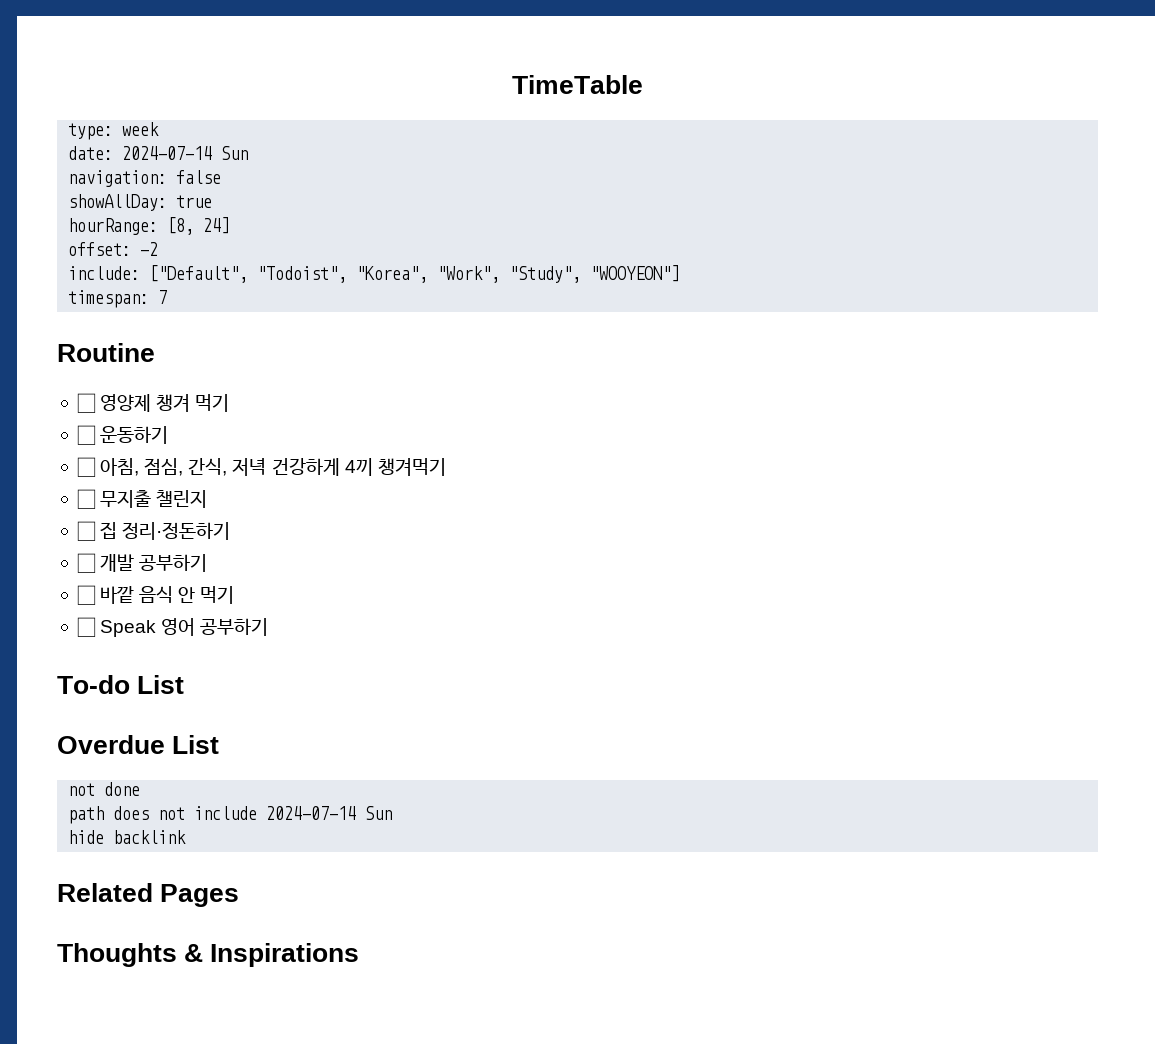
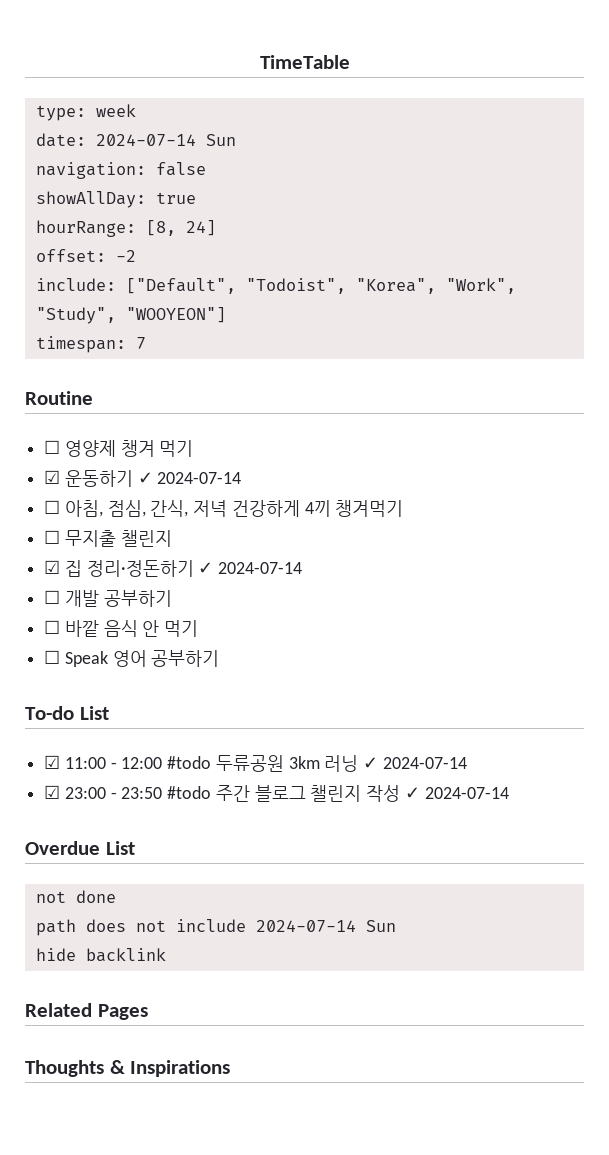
- ☐ 운동하기
+ ☑ 운동하기 ✓ 2024-07-14
- ☐ 집 정리·정돈하기
+ ☑ 집 정리·정돈하기 ✓ 2024-07-14
+ ☑ 11:00 - 12:00 #todo 두류공원 3km 러닝 ✓ 2024-07-14
+ ☑ 23:00 - 23:50 #todo 주간 블로그 챌린지 작성 ✓ 2024-07-14

